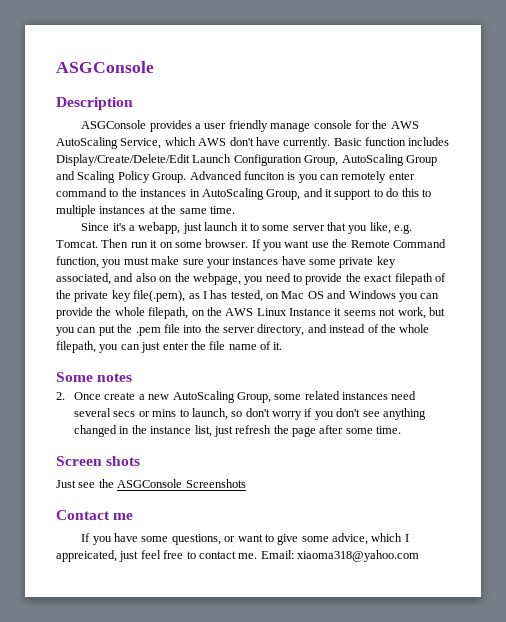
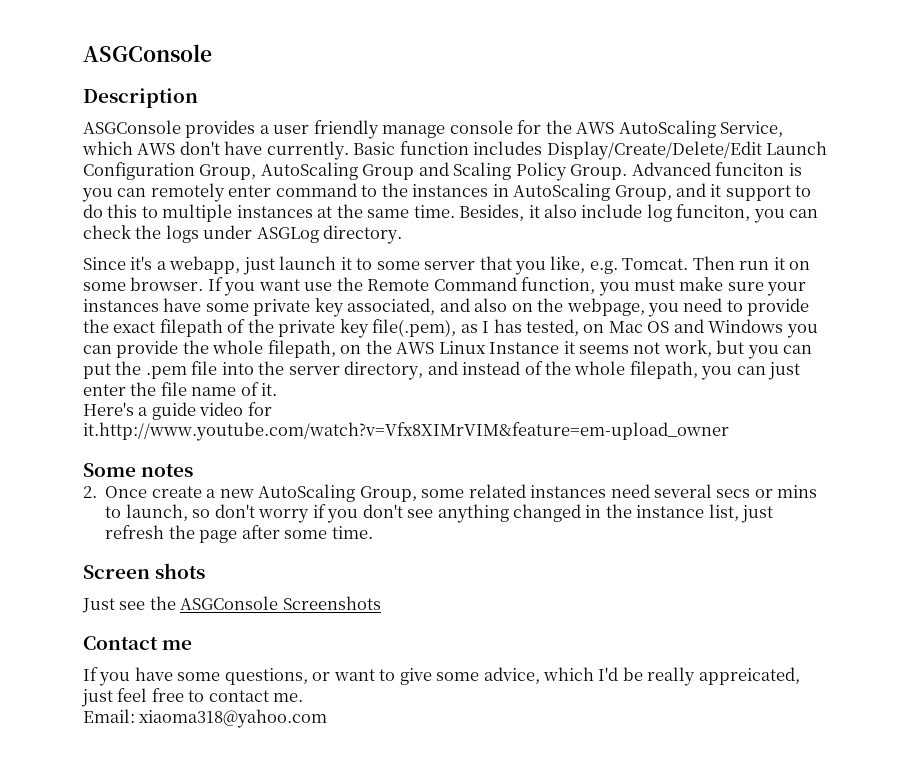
+ Besides, it also include log funciton, you can check the logs under ASGLog directory.
+ Here's a guide video for it.http://www.youtube.com/watch?v=Vfx8XIMrVIM&feature=em-upload_owner
- If you have some questions, or want to give some advice, which I appreicated, just feel free to contact me. Email: xiaoma318@yahoo.com
+ If you have some questions, or want to give some advice, which I'd be really appreicated, just feel free to contact me.
+ Email: xiaoma318@yahoo.com

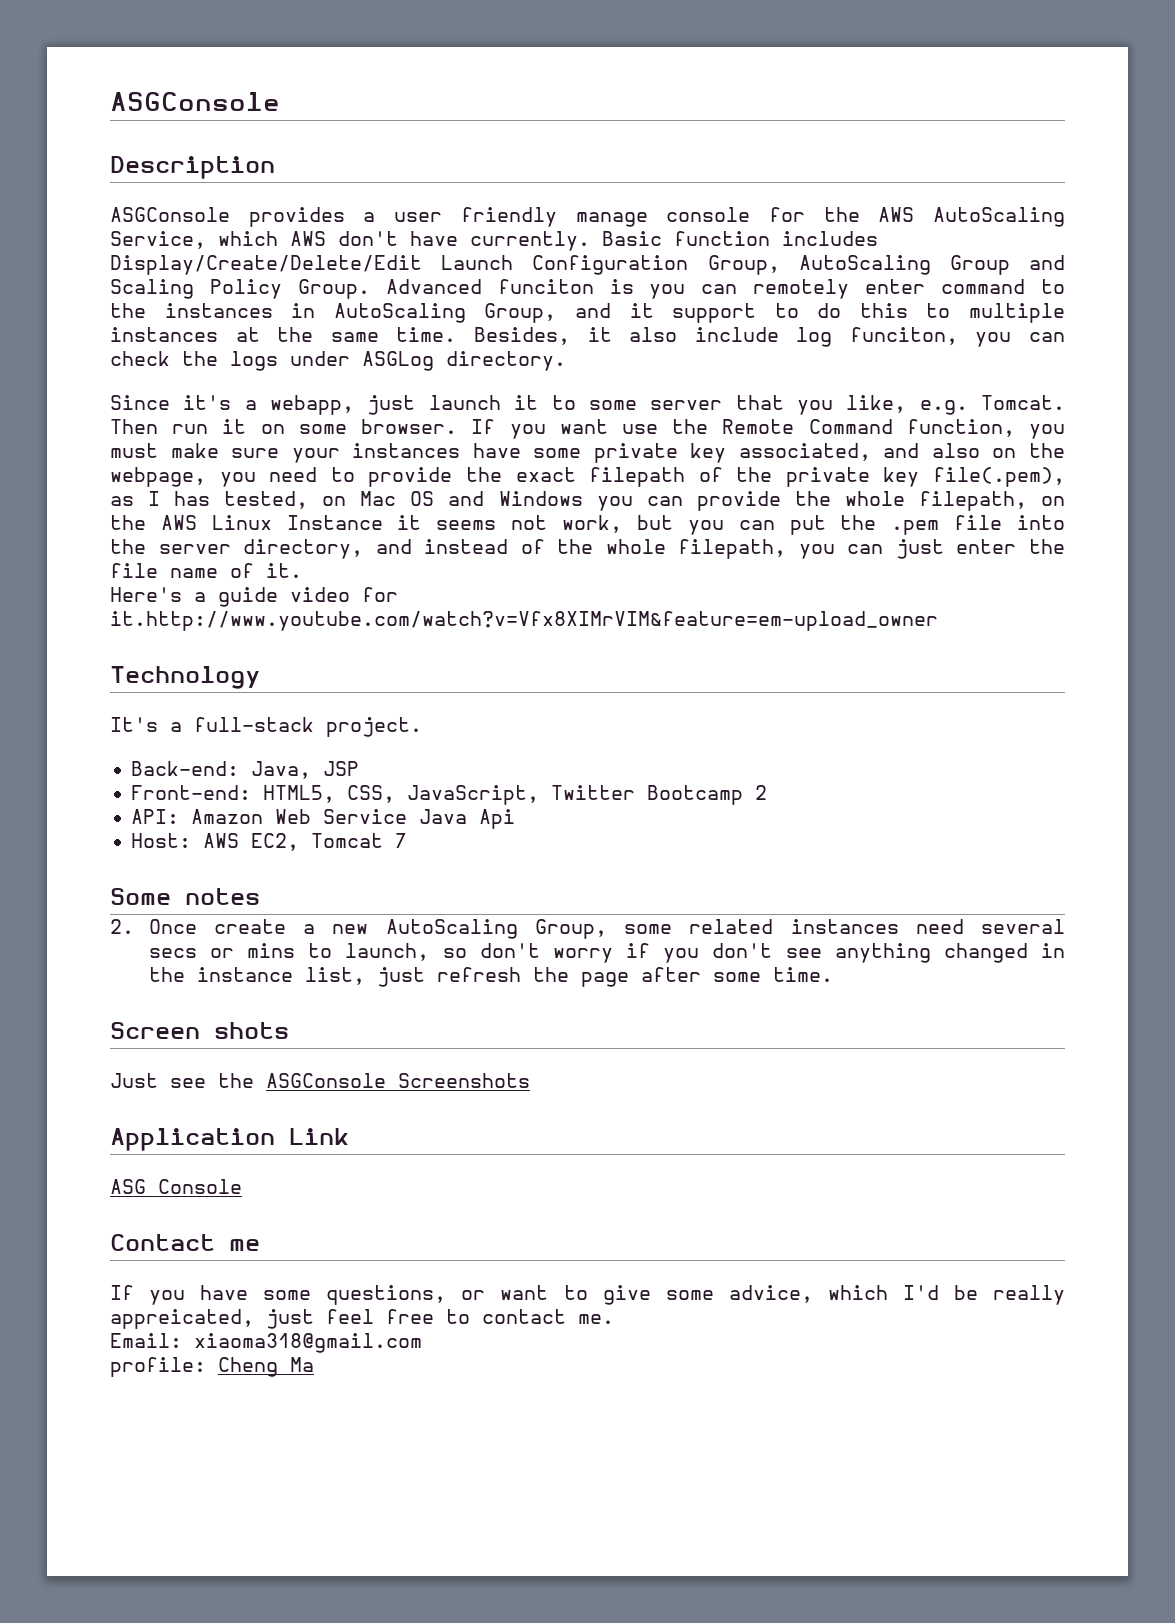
+ Technology
+ It's a full-stack project.
+ Back-end: Java, JSP
+ Front-end: HTML5, CSS, JavaScript, Twitter Bootcamp 2
+ API: Amazon Web Service Java Api
+ Host: AWS EC2, Tomcat 7
+ Application Link
+ ASG Console
- Email: xiaoma318@yahoo.com
+ Email: xiaoma318@gmail.com
+ profile: Cheng Ma

